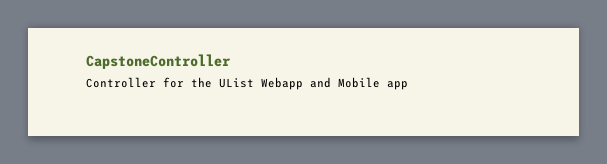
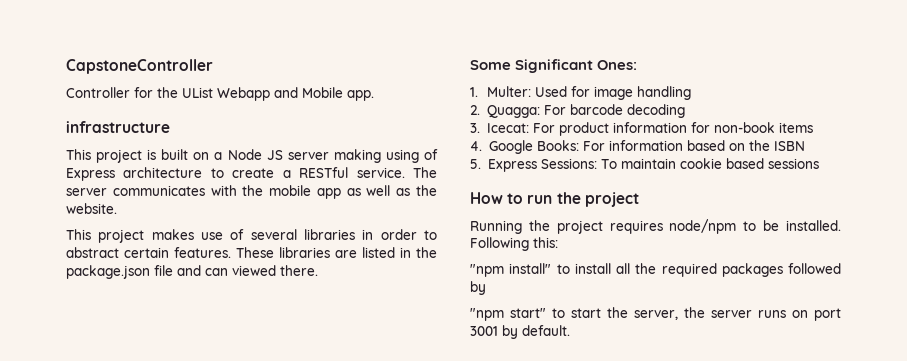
- Controller for the UList Webapp and Mobile app
+ Controller for the UList Webapp and Mobile app.
+ infrastructure
+ This project is built on a Node JS server making using of Express architecture to create a RESTful service. The server communicates with the mobile app as well as the website.
+ This project makes use of several libraries in order to abstract certain features. These libraries are listed in the package.json file and can viewed there.
+ Some Significant Ones:
+ 1. Multer: Used for image handling
+ 2. Quagga: For barcode decoding
+ 3. Icecat: For product information for non-book items
+ 4. Google Books: For information based on the ISBN
+ 5. Express Sessions: To maintain cookie based sessions
+ How to run the project
+ Running the project requires node/npm to be installed. Following this:
+ "npm install" to install all the required packages followed by
+ "npm start" to start the server, the server runs on port 3001 by default.

